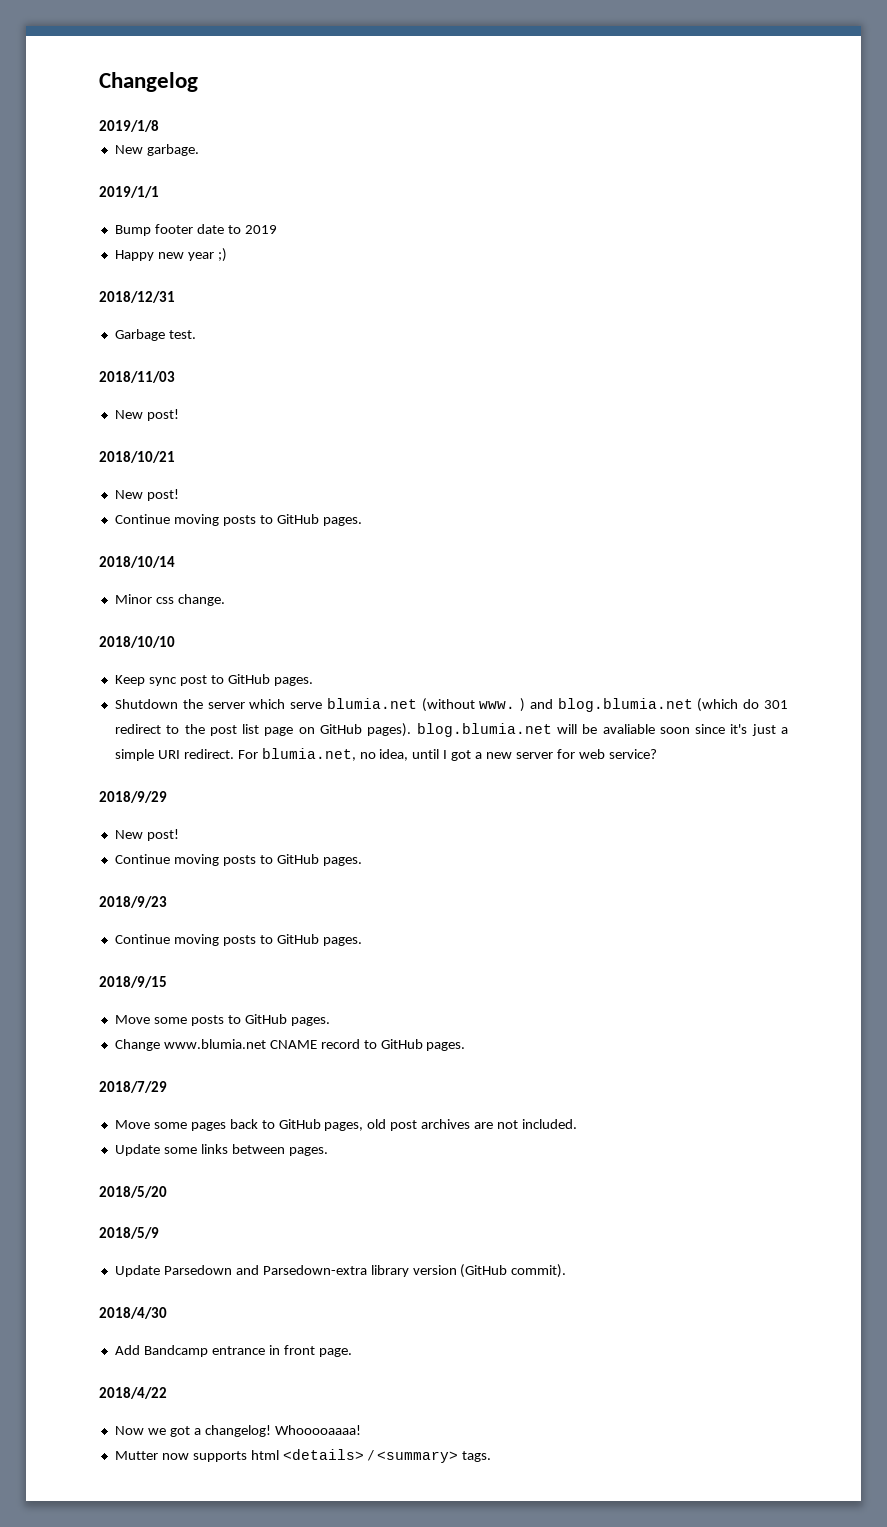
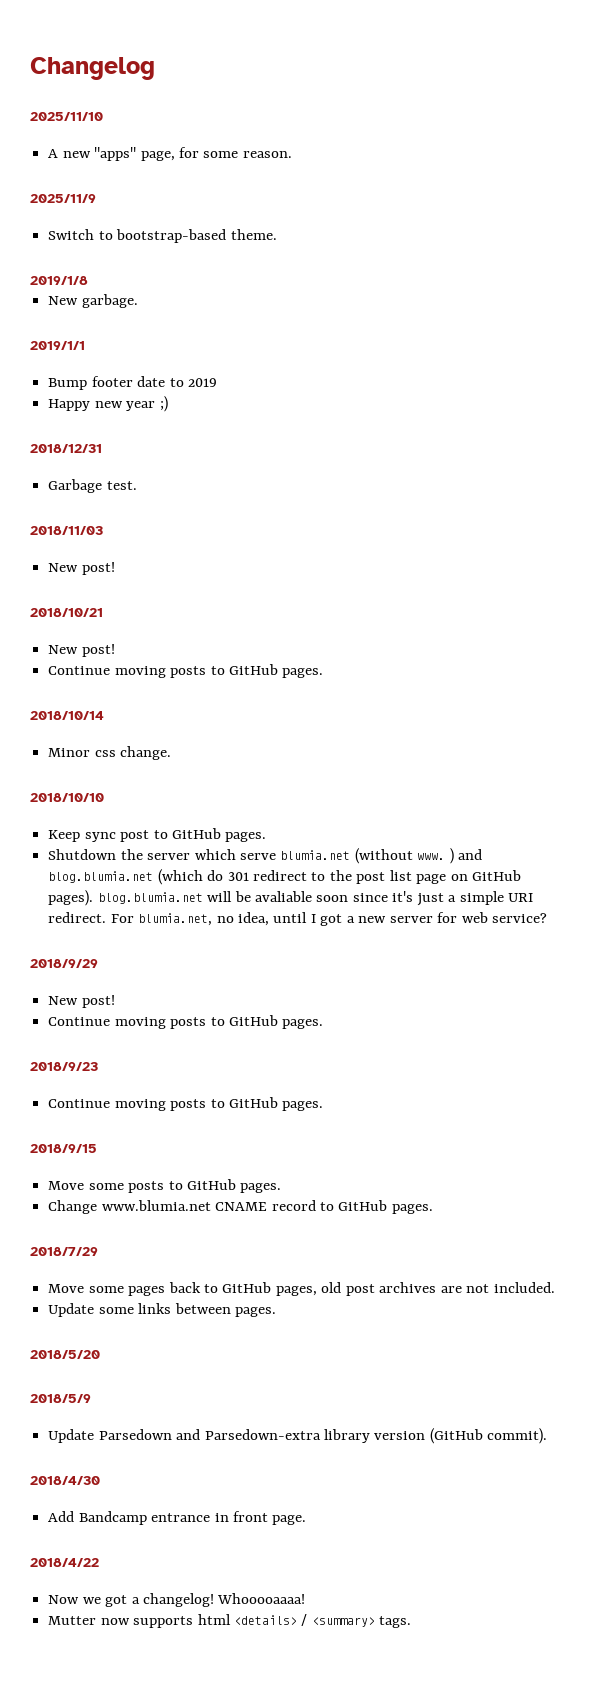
+ 2025/11/10
+ A new "apps" page, for some reason.
+ 2025/11/9
+ Switch to bootstrap-based theme.

